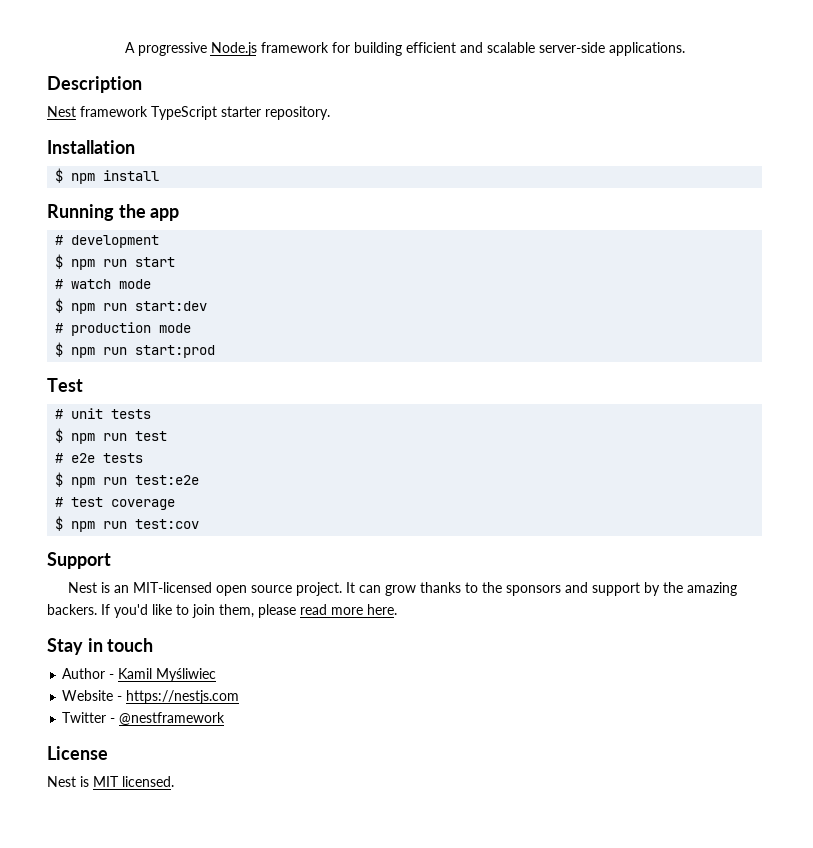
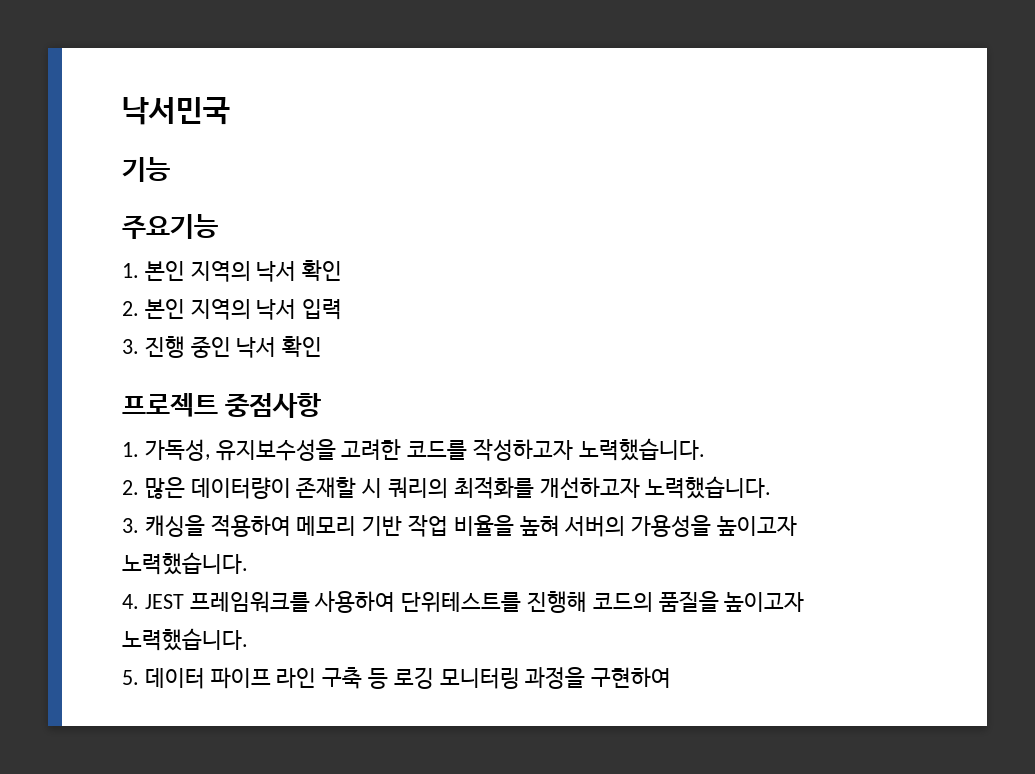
- A progressive Node.js framework for building efficient and scalable server-side applications.
- Description
- Nest framework TypeScript starter repository.
- Installation
- $ npm install
- Running the app
- # development
- $ npm run start
- # watch mode
- $ npm run start:dev
- # production mode
- $ npm run start:prod
- Test
- # unit tests
- $ npm run test
- # e2e tests
- $ npm run test:e2e
- # test coverage
- $ npm run test:cov
- Support
- Nest is an MIT-licensed open source project. It can grow thanks to the sponsors and support by the amazing backers. If you'd like to join them, please read more here.
- Stay in touch
- Author - Kamil Myśliwiec
- Website - https://nestjs.com
- Twitter - @nestframework
- License
- Nest is MIT licensed.
+ 낙서민국
+ 기능
+ 주요기능
+ 1. 본인 지역의 낙서 확인
+ 2. 본인 지역의 낙서 입력
+ 3. 진행 중인 낙서 확인
+ 프로젝트 중점사항
+ 1. 가독성, 유지보수성을 고려한 코드를 작성하고자 노력했습니다.
+ 2. 많은 데이터량이 존재할 시 쿼리의 최적화를 개선하고자 노력했습니다.
+ 3. 캐싱을 적용하여 메모리 기반 작업 비율을 높혀 서버의 가용성을 높이고자 노력했습니다.
+ 4. JEST 프레임워크를 사용하여 단위테스트를 진행해 코드의 품질을 높이고자 노력했습니다.
+ 5. 데이터 파이프 라인 구축 등 로깅 모니터링 과정을 구현하여

